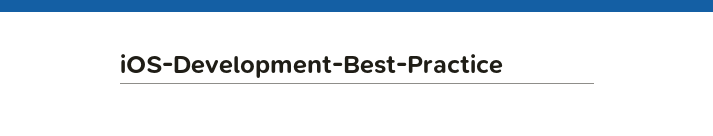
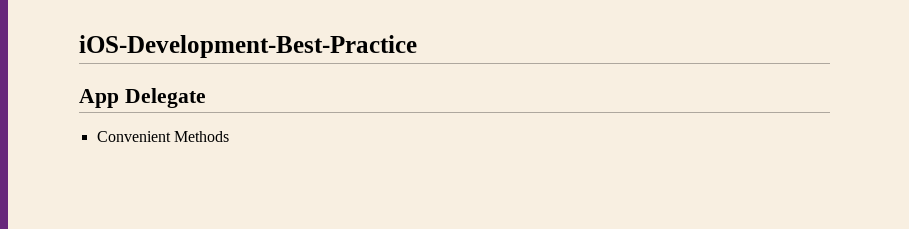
+ App Delegate
+ Convenient Methods

